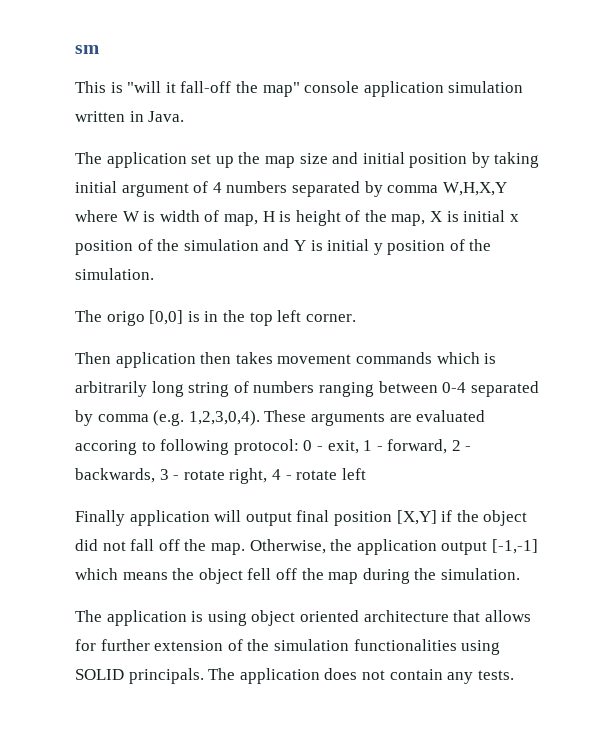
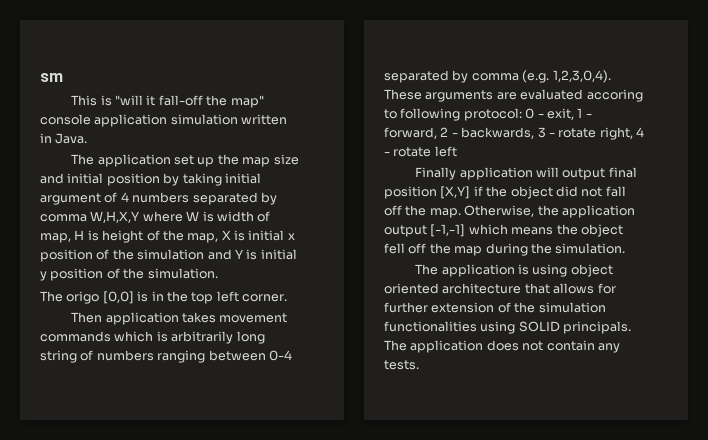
- Then application then takes movement commands which is arbitrarily long string of numbers ranging between 0-4 separated by comma (e.g. 1,2,3,0,4).
+ Then application takes movement commands which is arbitrarily long string of numbers ranging between 0-4 separated by comma (e.g. 1,2,3,0,4).

